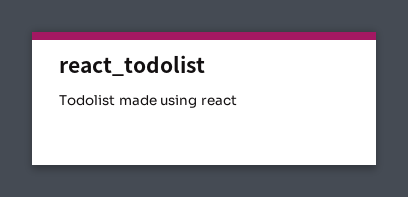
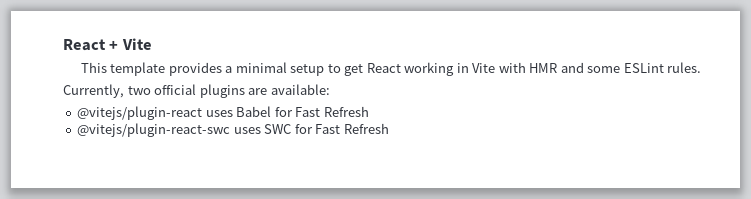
- react_todolist
- Todolist made using react
+ React + Vite
+ This template provides a minimal setup to get React working in Vite with HMR and some ESLint rules.
+ Currently, two official plugins are available:
+ @vitejs/plugin-react uses Babel for Fast Refresh
+ @vitejs/plugin-react-swc uses SWC for Fast Refresh

